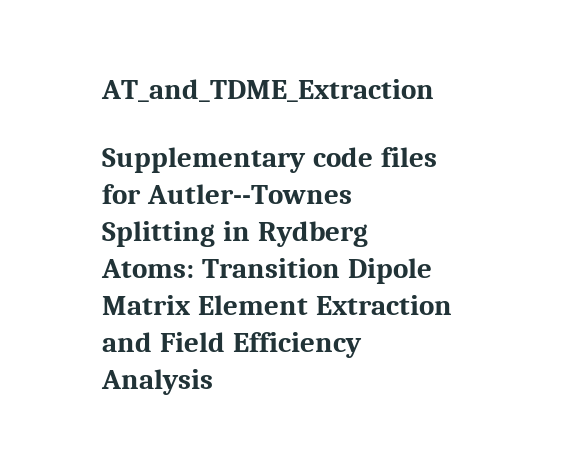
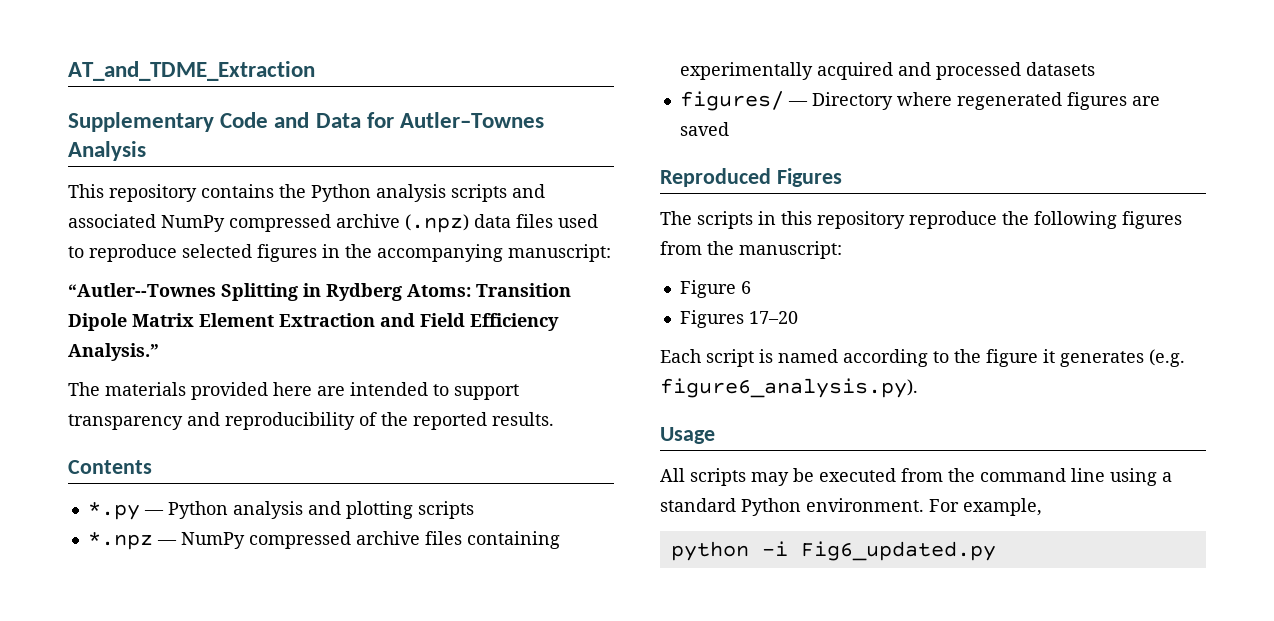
- Supplementary code files for Autler--Townes Splitting in Rydberg Atoms: Transition Dipole Matrix Element Extraction and Field Efficiency Analysis
+ Supplementary Code and Data for Autler–Townes Analysis
+ This repository contains the Python analysis scripts and associated NumPy compressed archive (.npz) data files used to reproduce selected figures in the accompanying manuscript:
+ “Autler--Townes Splitting in Rydberg Atoms: Transition Dipole Matrix Element Extraction and Field Efficiency Analysis.”
+ The materials provided here are intended to support transparency and reproducibility of the reported results.
+ Contents
+ *.py — Python analysis and plotting scripts
+ *.npz — NumPy compressed archive files containing experimentally acquired and processed datasets
+ figures/ — Directory where regenerated figures are saved
+ Reproduced Figures
+ The scripts in this repository reproduce the following figures from the manuscript:
+ Figure 6
+ Figures 17–20
+ Each script is named according to the figure it generates (e.g. figure6_analysis.py).
+ Usage
+ All scripts may be executed from the command line using a standard Python environment. For example,
+ python -i Fig6_updated.py

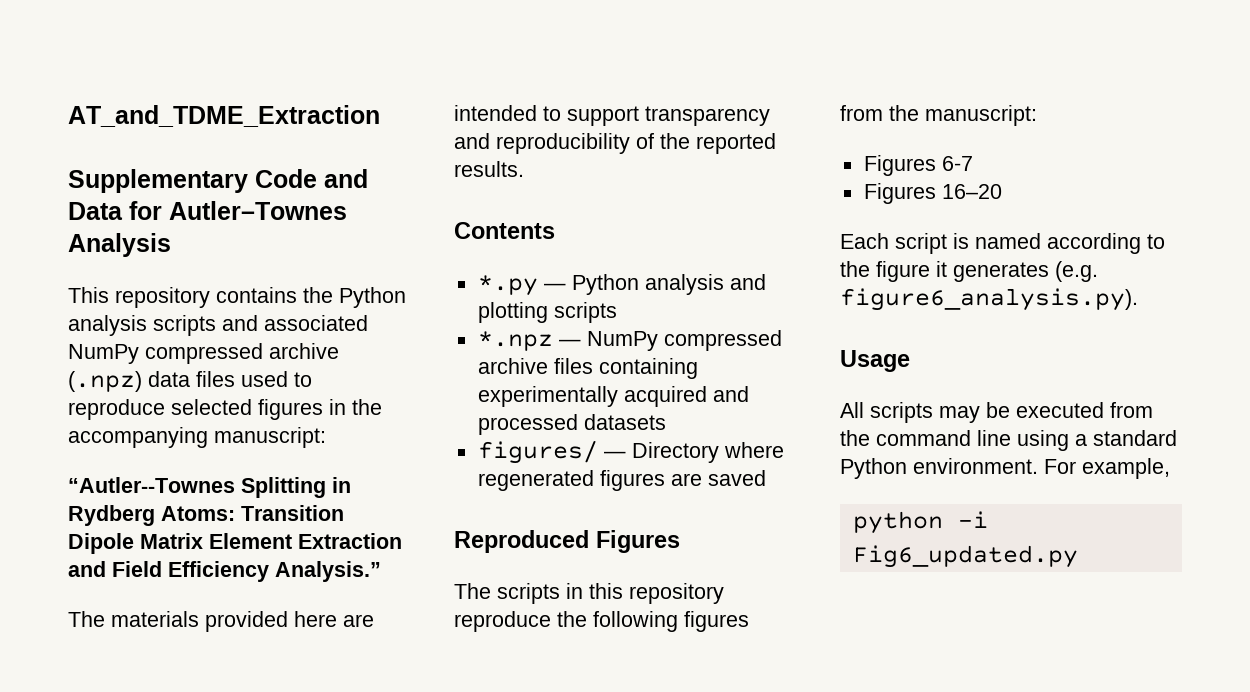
- Figure 6
- Figures 17–20
+ Figures 6-7
+ Figures 16–20

